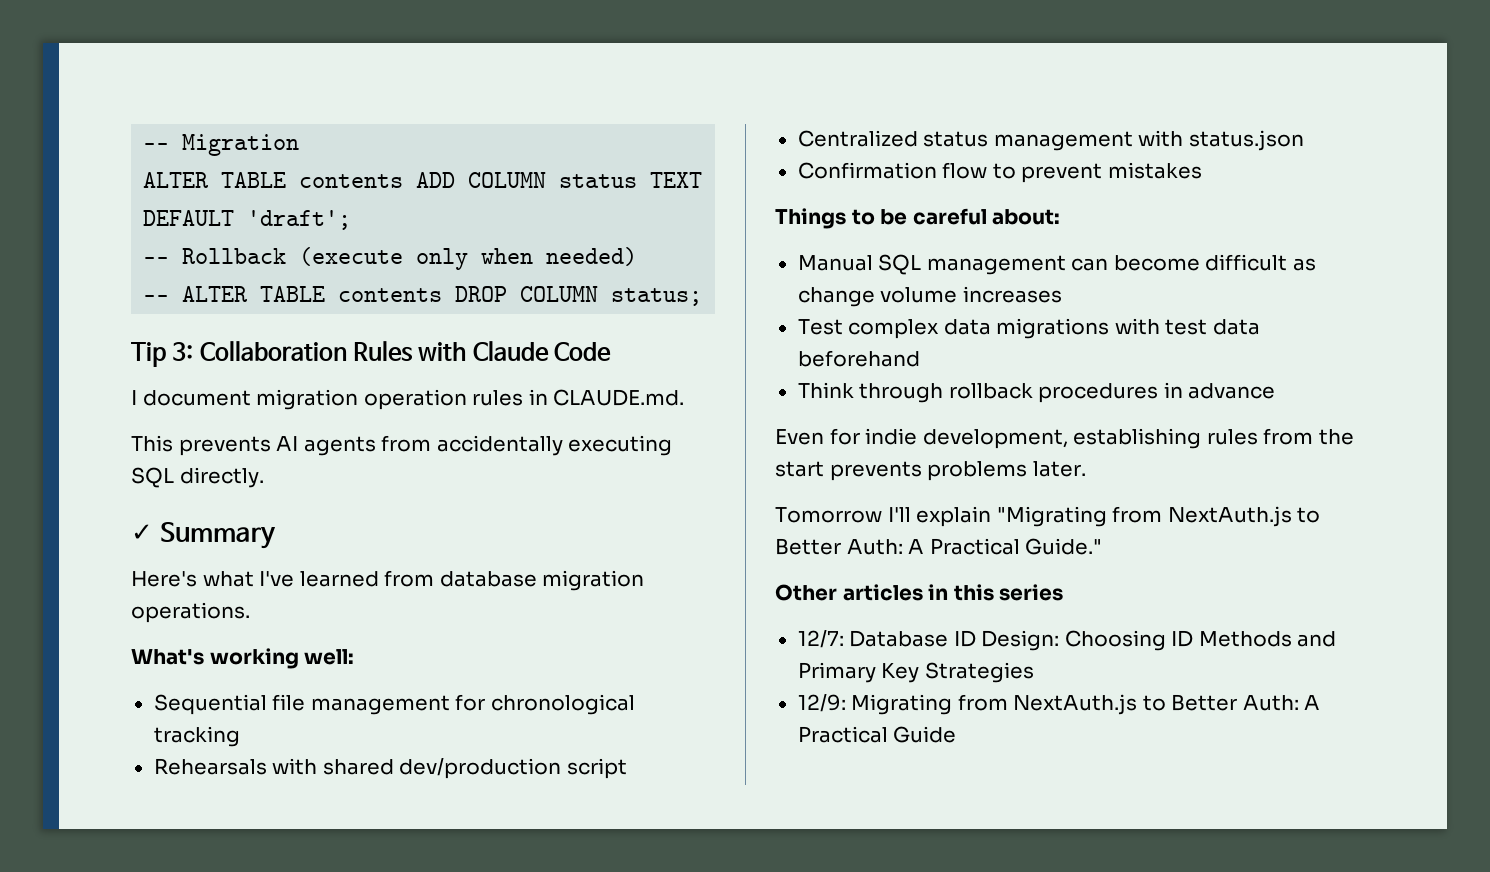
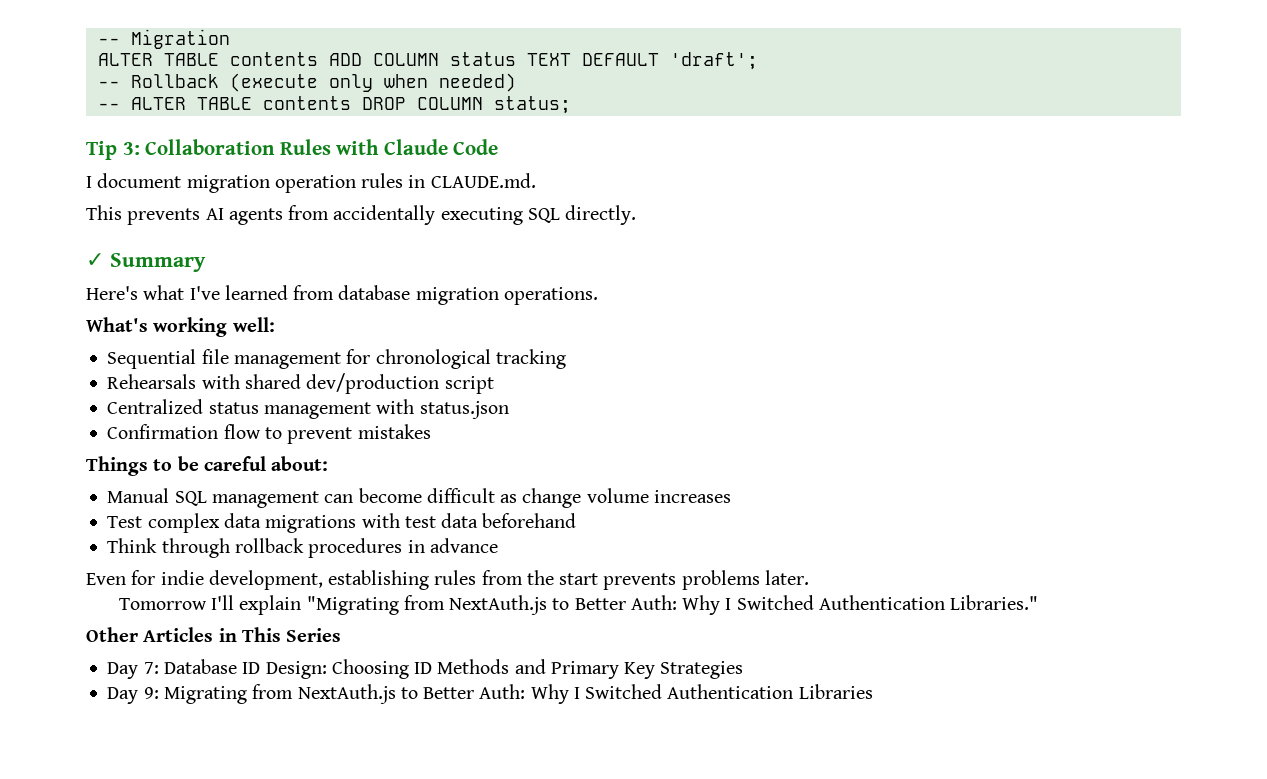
- Tomorrow I'll explain "Migrating from NextAuth.js to Better Auth: A Practical Guide."
- Other articles in this series
- 12/7: Database ID Design: Choosing ID Methods and Primary Key Strategies
+ Tomorrow I'll explain "Migrating from NextAuth.js to Better Auth: Why I Switched Authentication Libraries."
+ Other Articles in This Series
+ Day 7: Database ID Design: Choosing ID Methods and Primary Key Strategies
- 12/9: Migrating from NextAuth.js to Better Auth: A Practical Guide
+ Day 9: Migrating from NextAuth.js to Better Auth: Why I Switched Authentication Libraries

